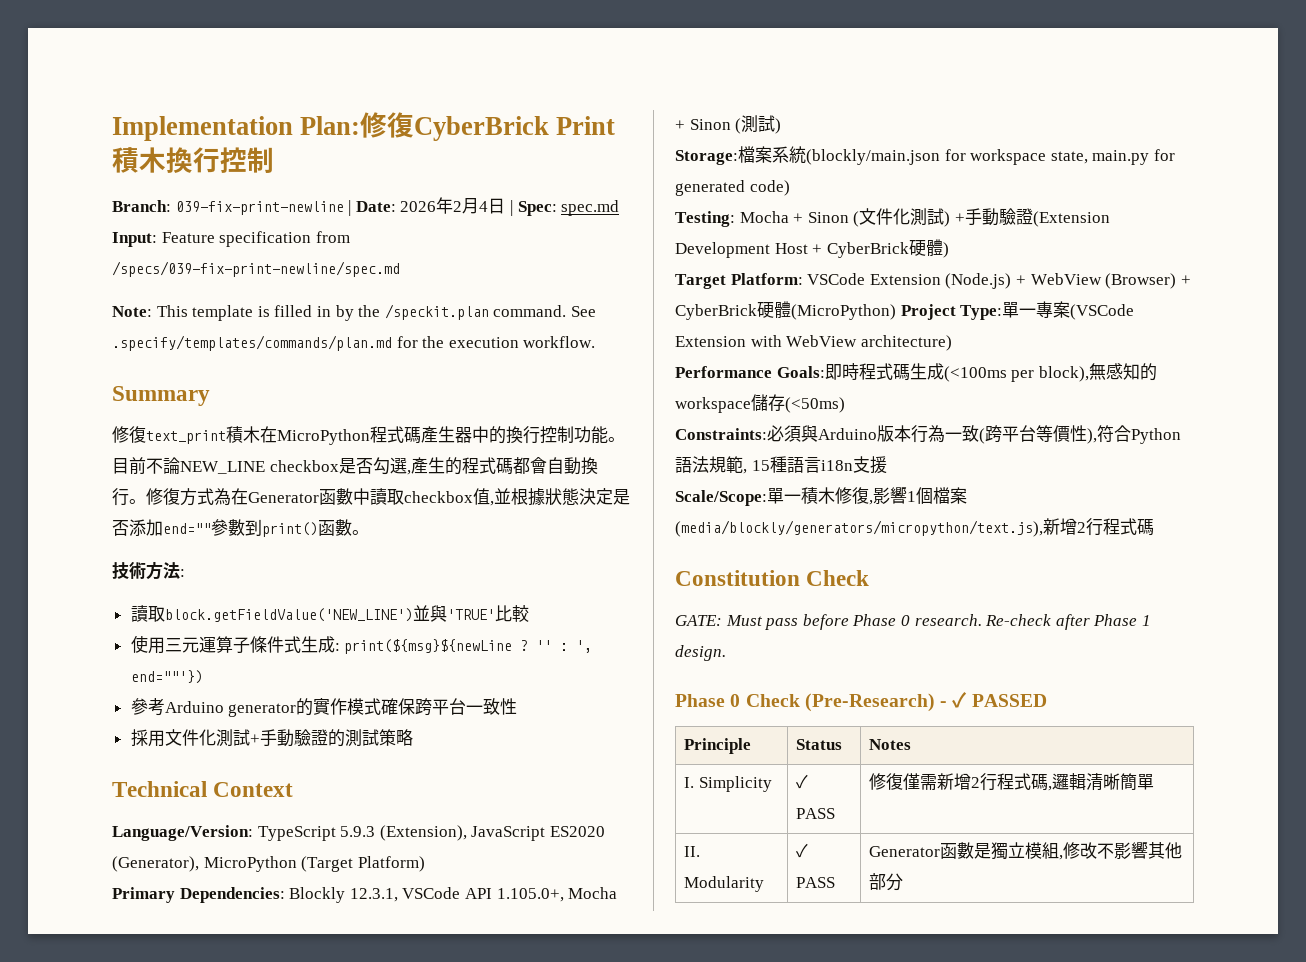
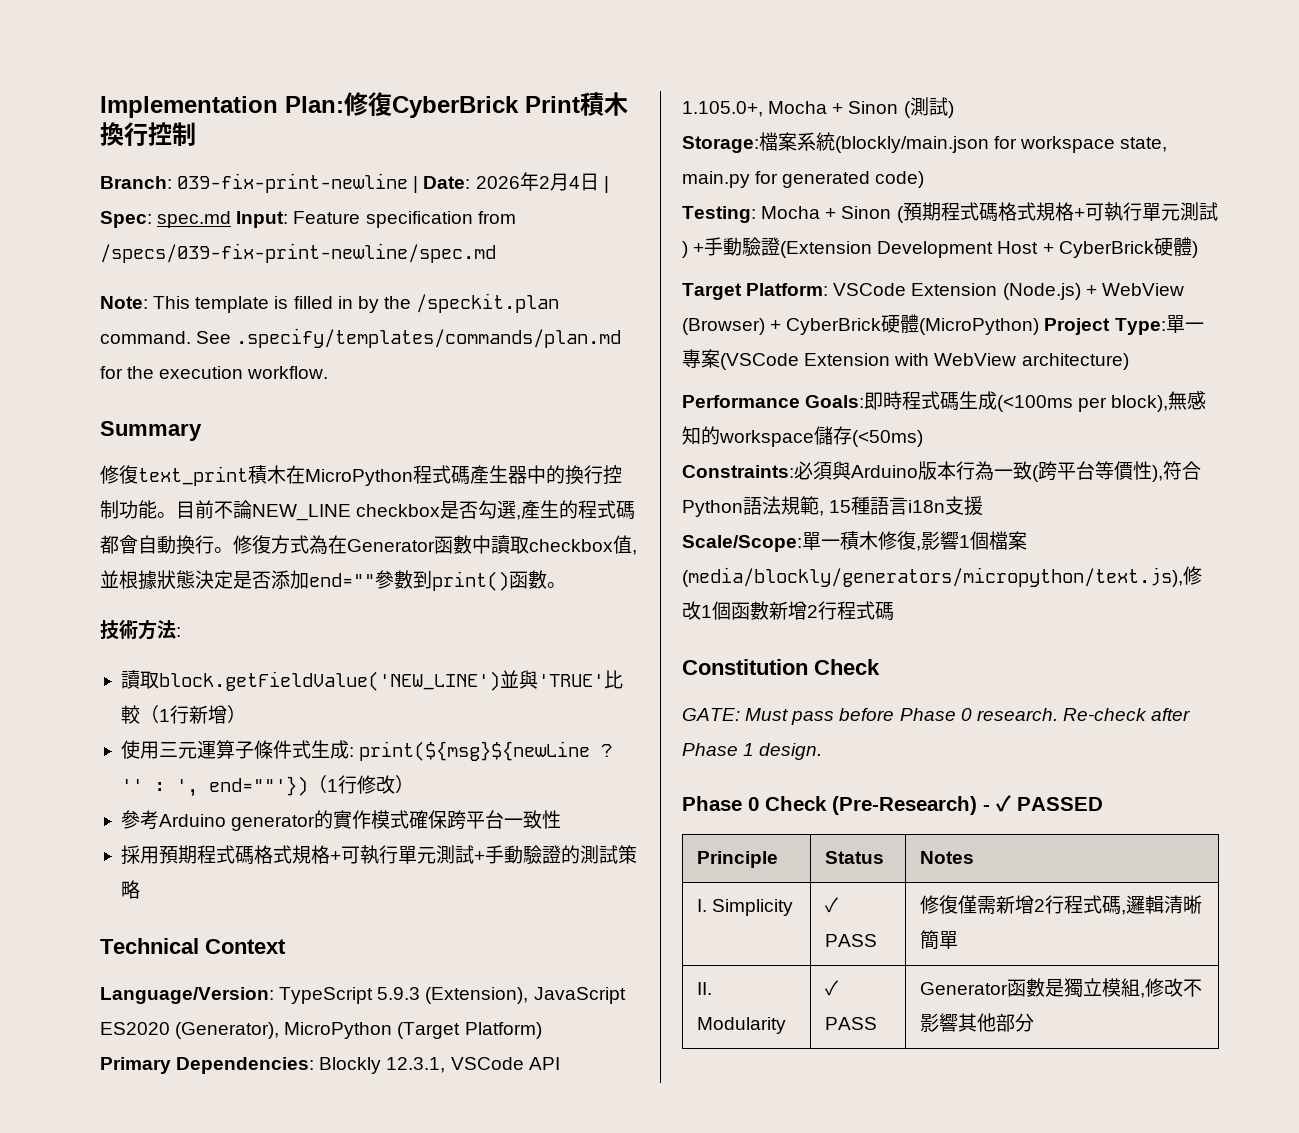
- 讀取block.getFieldValue('NEW_LINE')並與'TRUE'比較
+ 讀取block.getFieldValue('NEW_LINE')並與'TRUE'比較（1行新增）
- '' : ', end=""'})
+ '' : ', end=""'})（1行修改）
- 採用文件化測試+手動驗證的測試策略
+ 採用預期程式碼格式規格+可執行單元測試+手動驗證的測試策略
- Testing: Mocha + Sinon (文件化測試) +手動驗證(Extension Development Host + CyberBrick硬體)
+ Testing: Mocha + Sinon (預期程式碼格式規格+可執行單元測試) +手動驗證(Extension Development Host + CyberBrick硬體)
- Scale/Scope:單一積木修復,影響1個檔案(media/blockly/generators/micropython/text.js),新增2行程式碼
+ Scale/Scope:單一積木修復,影響1個檔案(media/blockly/generators/micropython/text.js),修改1個函數新增2行程式碼

